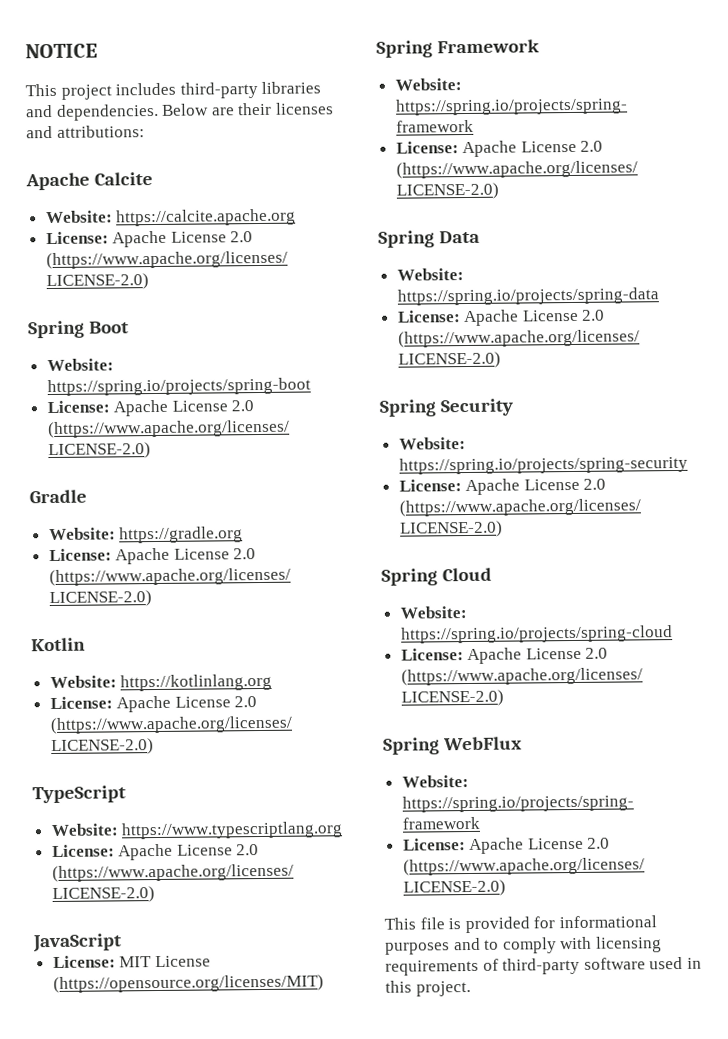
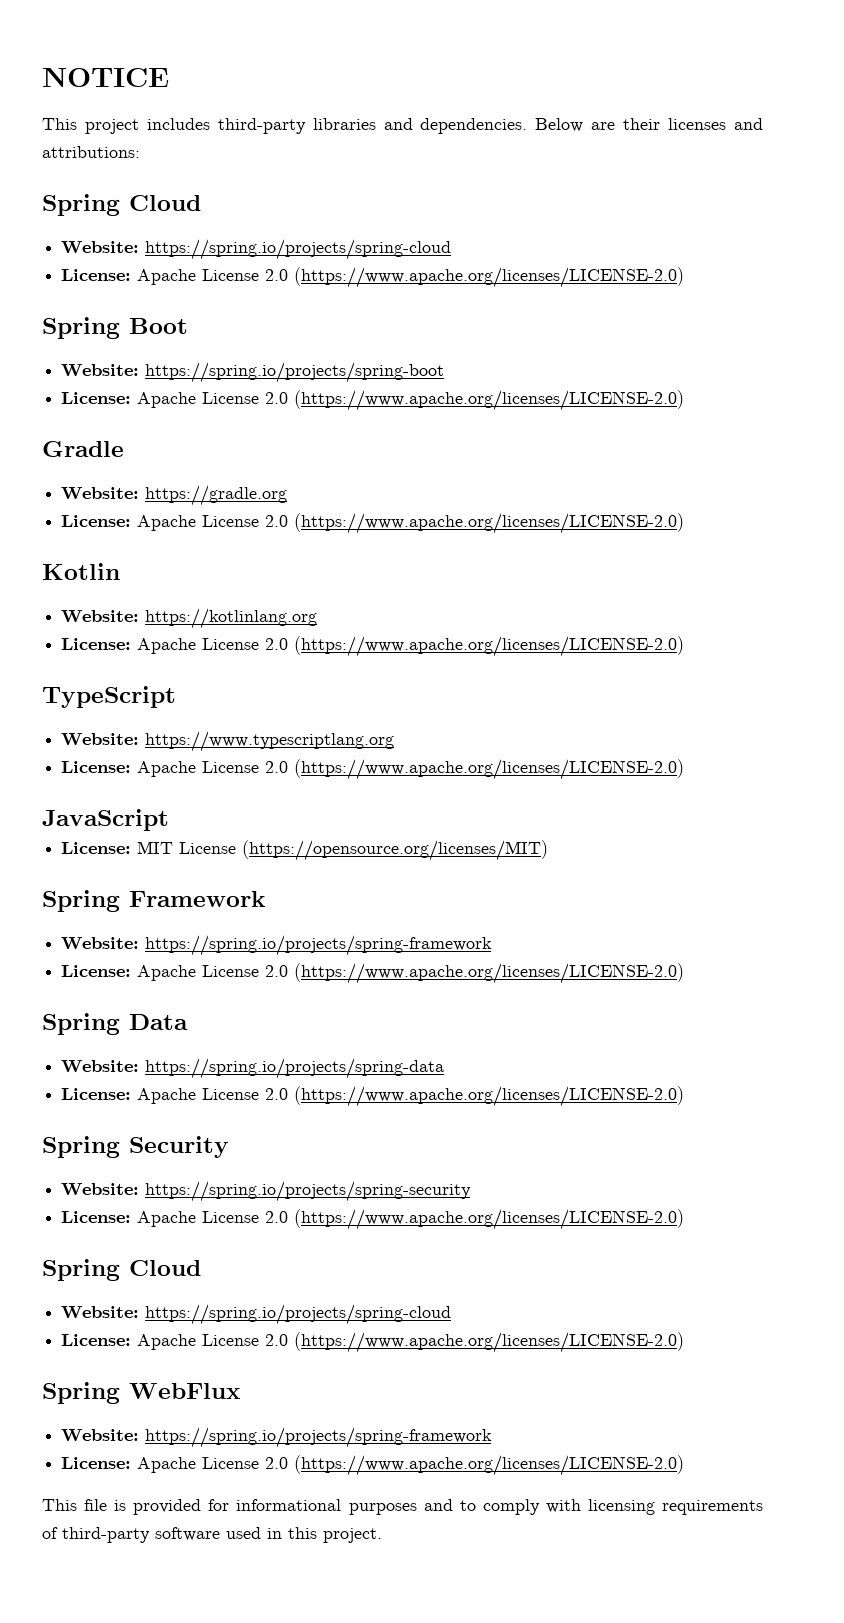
  Below are their licenses and attributions:
- Apache Calcite
- Website: https://calcite.apache.org
+ Spring Cloud
+ Website: https://spring.io/projects/spring-cloud

